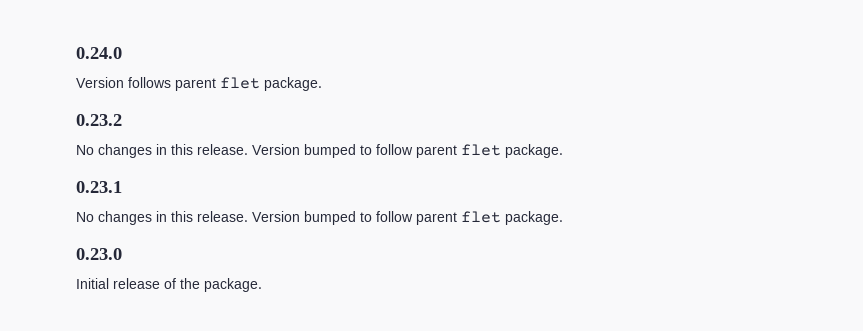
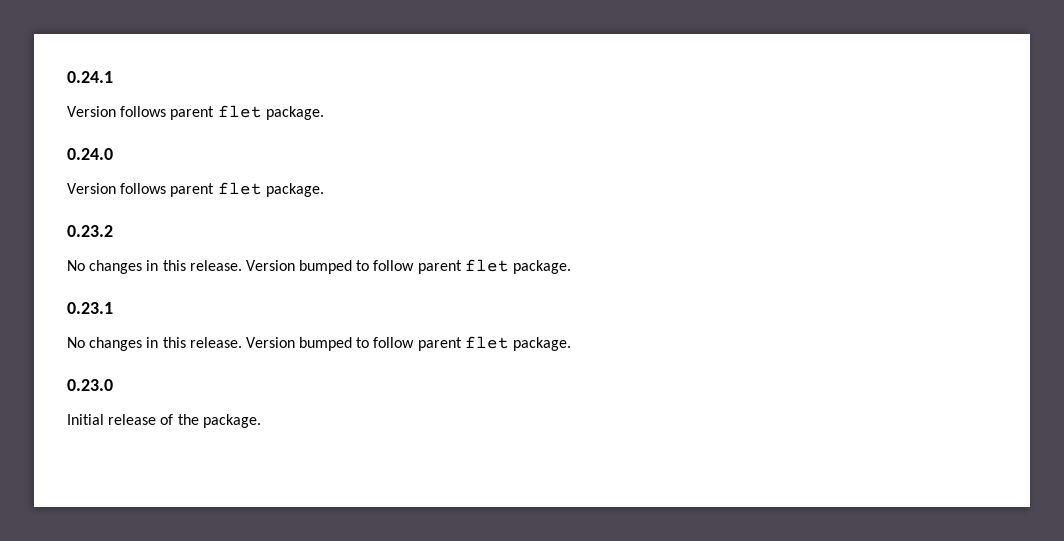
+ 0.24.1
+ Version follows parent flet package.

